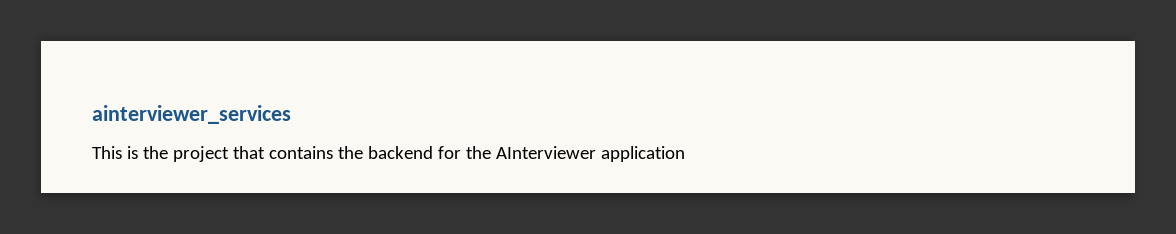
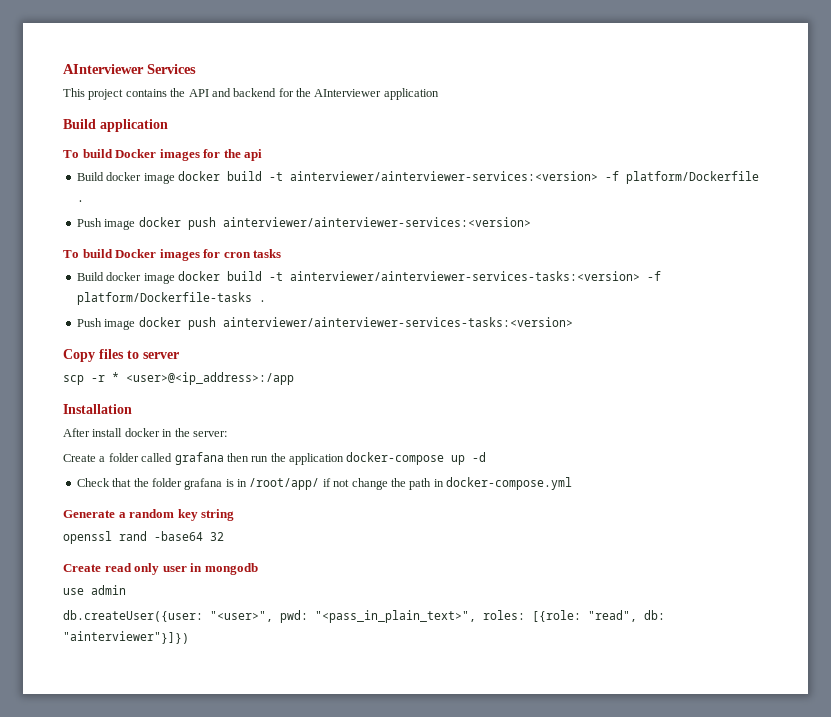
- ainterviewer_services
+ AInterviewer Services
- This is the project that contains the backend for the AInterviewer application
+ This project contains the API and backend for the AInterviewer application
+ Build application
+ To build Docker images for the api
+ Build docker image docker build -t ainterviewer/ainterviewer-services:<version> -f platform/Dockerfile .
+ Push image docker push ainterviewer/ainterviewer-services:<version>
+ To build Docker images for cron tasks
+ Build docker image docker build -t ainterviewer/ainterviewer-services-tasks:<version> -f platform/Dockerfile-tasks .
+ Push image docker push ainterviewer/ainterviewer-services-tasks:<version>
+ Copy files to server
+ scp -r * <user>@<ip_address>:/app
+ Installation
+ After install docker in the server:
+ Create a folder called grafana then run the application docker-compose up -d
+ Check that the folder grafana is in /root/app/ if not change the path in docker-compose.yml
+ Generate a random key string
+ openssl rand -base64 32
+ Create read only user in mongodb
+ use admin
+ db.createUser({user: "<user>", pwd: "<pass_in_plain_text>", roles: [{role: "read", db: "ainterviewer"}]})

